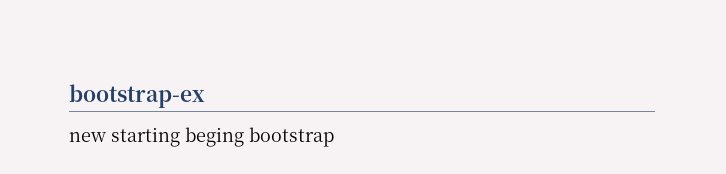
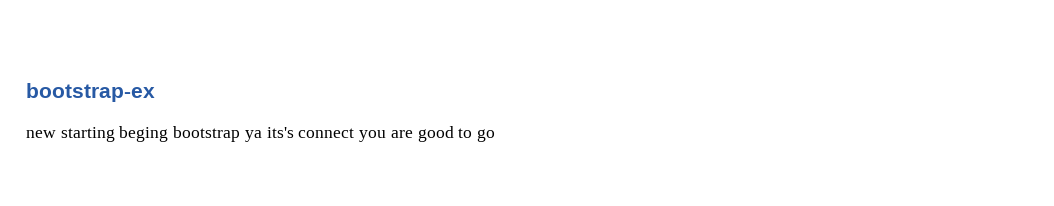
- new starting beging bootstrap
+ new starting beging bootstrap ya its's connect you are good to go

